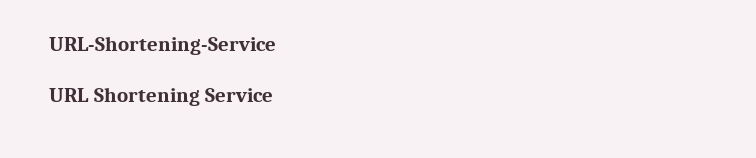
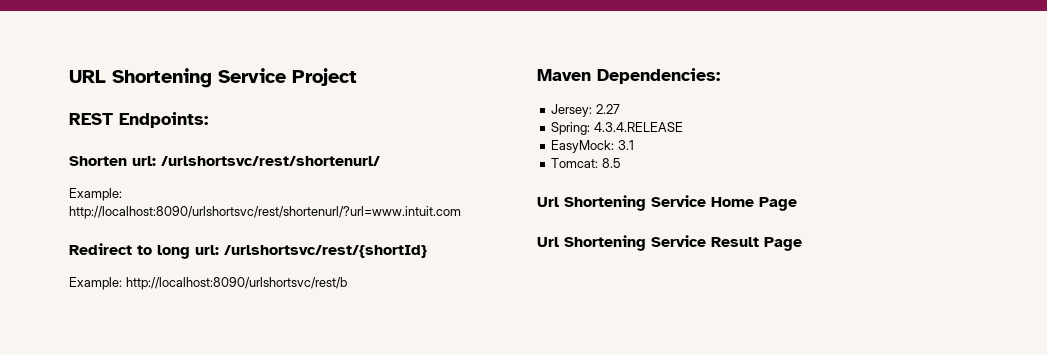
- URL-Shortening-Service
- URL Shortening Service
+ URL Shortening Service Project
+ REST Endpoints:
+ Shorten url: /urlshortsvc/rest/shortenurl/
+ Example: http://localhost:8090/urlshortsvc/rest/shortenurl/?url=www.intuit.com
+ Redirect to long url: /urlshortsvc/rest/{shortId}
+ Example: http://localhost:8090/urlshortsvc/rest/b
+ Maven Dependencies:
+ Jersey: 2.27
+ Spring: 4.3.4.RELEASE
+ EasyMock: 3.1
+ Tomcat: 8.5
+ Url Shortening Service Home Page
+ Url Shortening Service Result Page

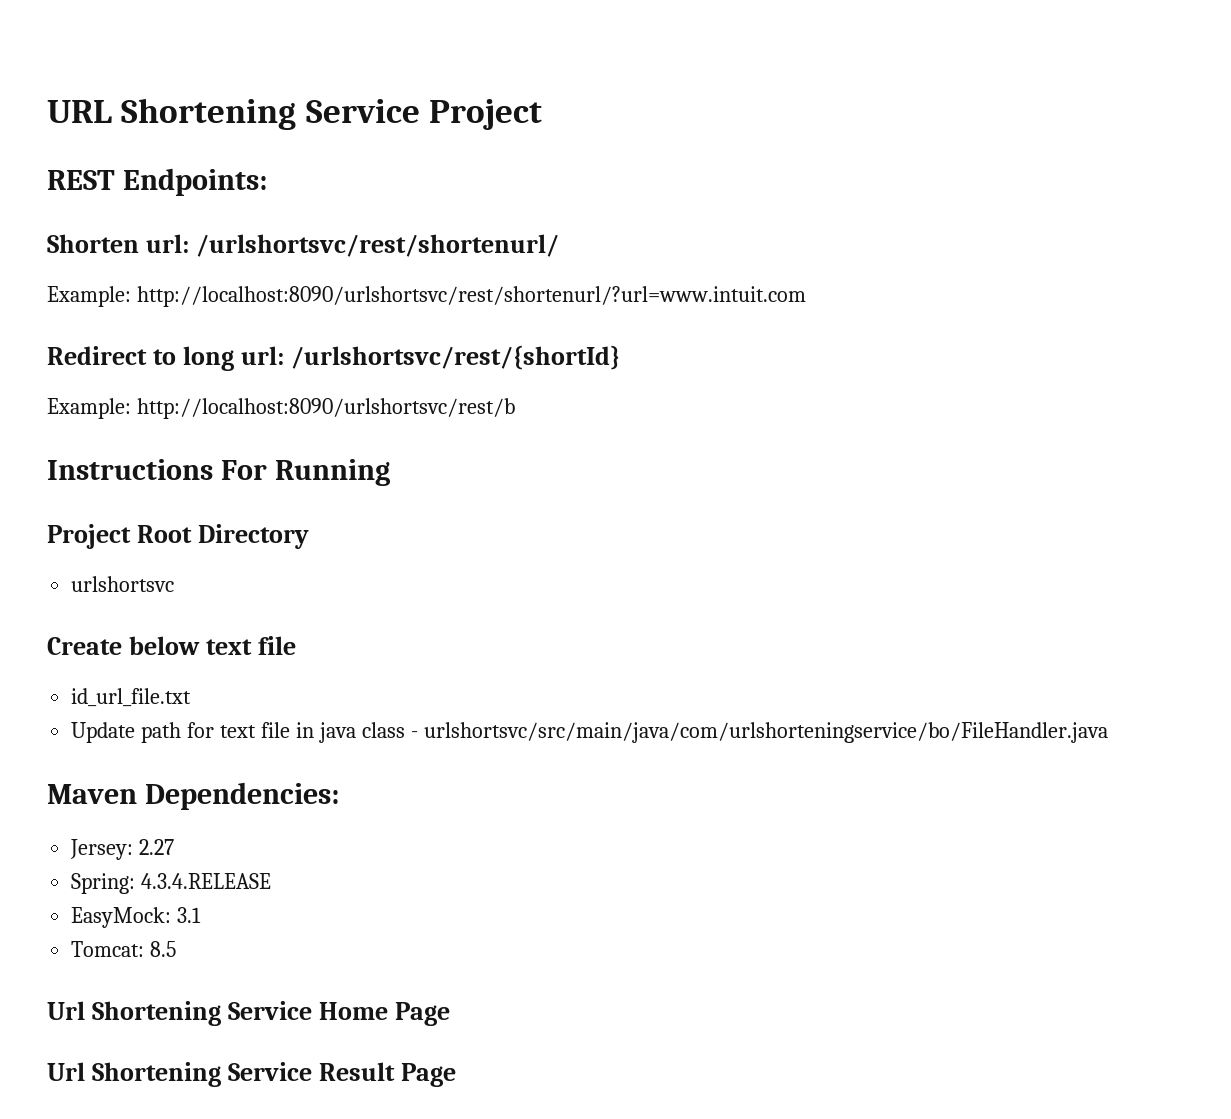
+ Instructions For Running
+ Project Root Directory
+ urlshortsvc
+ Create below text file
+ id_url_file.txt
+ Update path for text file in java class - urlshortsvc/src/main/java/com/urlshorteningservice/bo/FileHandler.java

